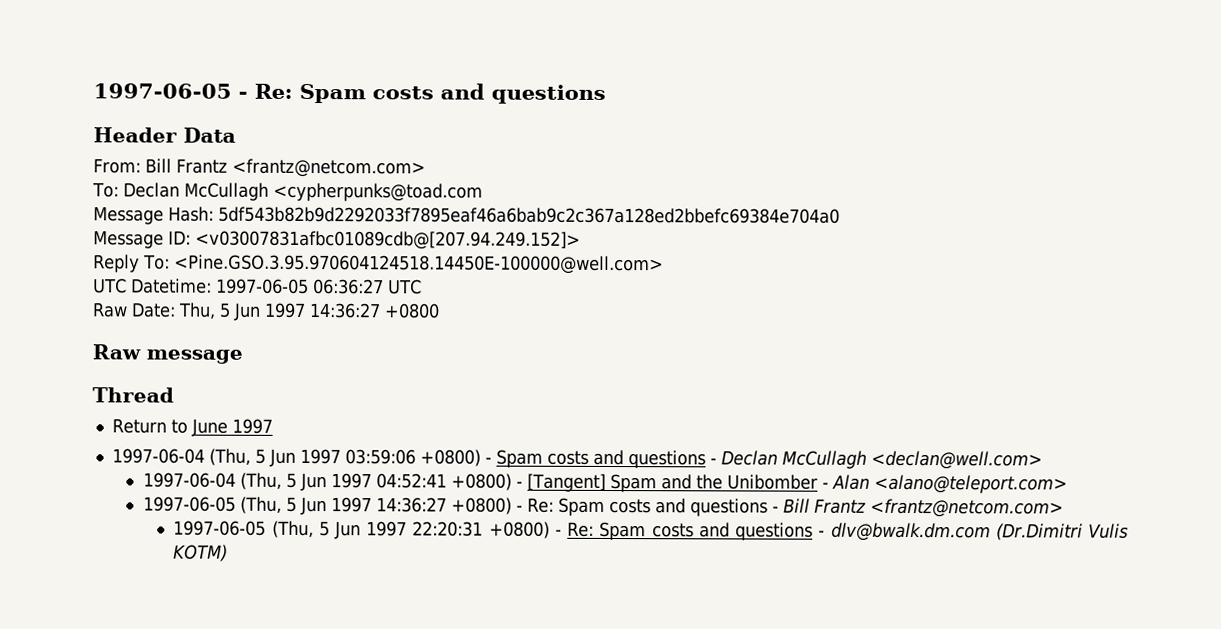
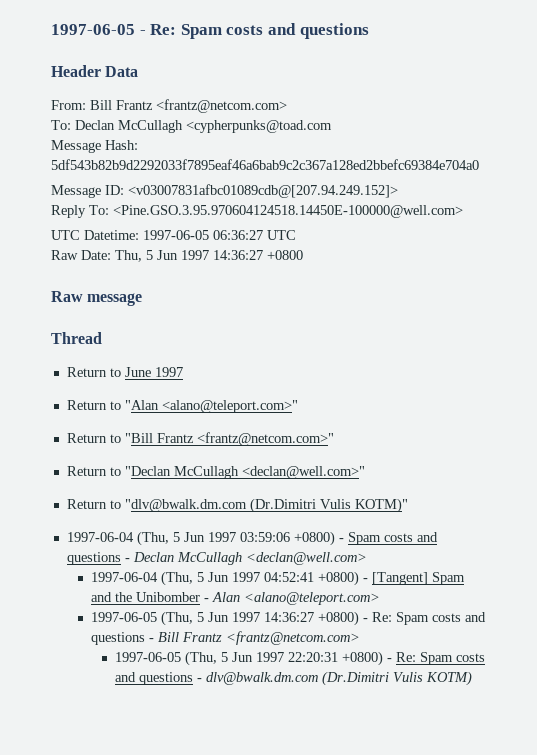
+ Return to "Alan <alano@teleport.com>"
+ Return to "Bill Frantz <frantz@netcom.com>"
+ Return to "Declan McCullagh <declan@well.com>"
+ Return to "dlv@bwalk.dm.com (Dr.Dimitri Vulis KOTM)"

